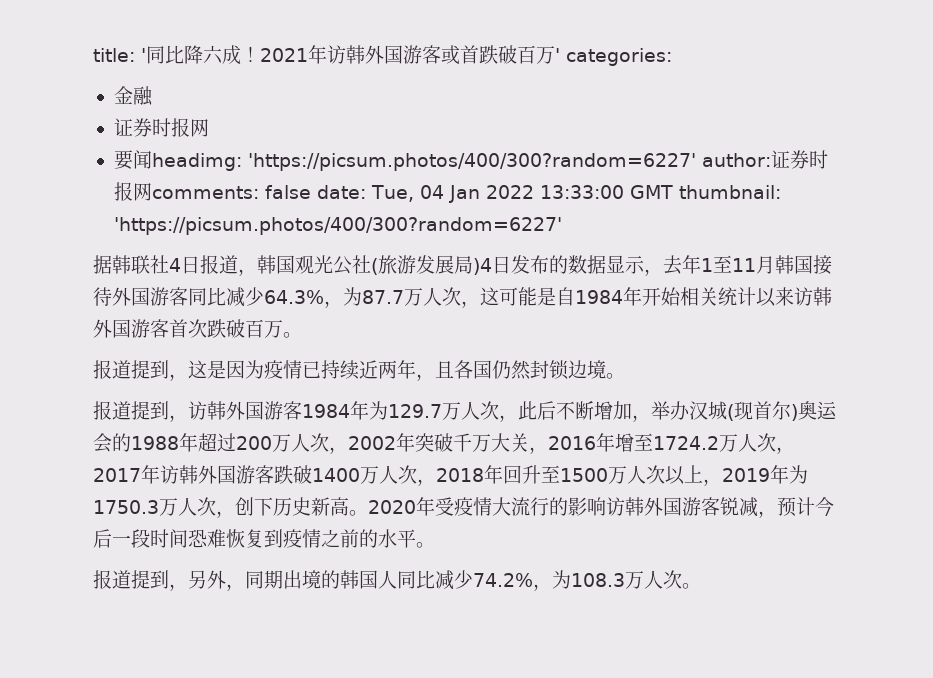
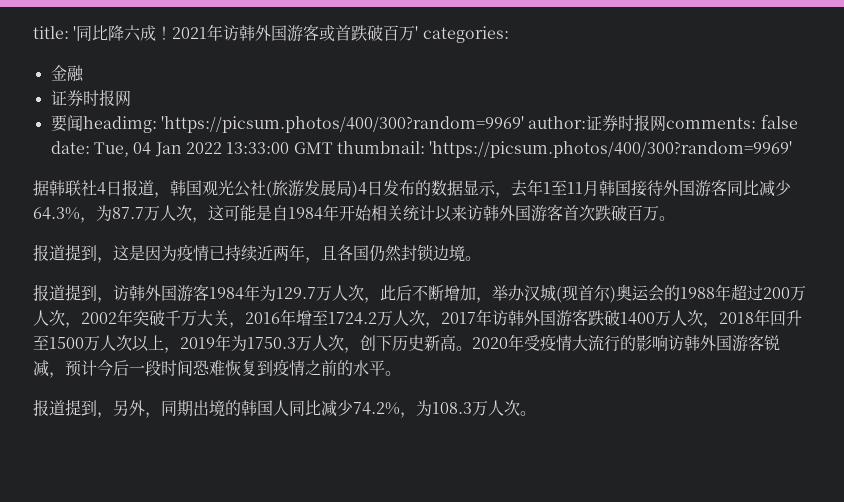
- 要闻headimg: 'https://picsum.photos/400/300?random=6227' author:证券时报网comments: false date: Tue, 04 Jan 2022 13:33:00 GMT thumbnail: 'https://picsum.photos/400/300?random=6227'
+ 要闻headimg: 'https://picsum.photos/400/300?random=9969' author:证券时报网comments: false date: Tue, 04 Jan 2022 13:33:00 GMT thumbnail: 'https://picsum.photos/400/300?random=9969'

